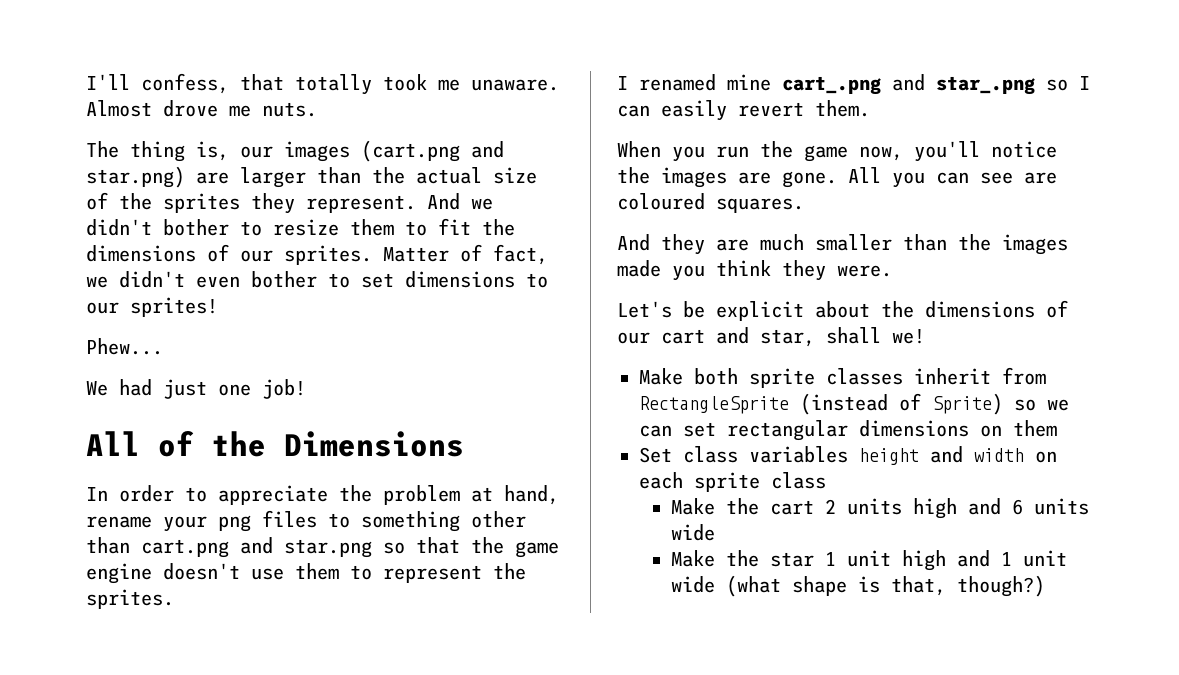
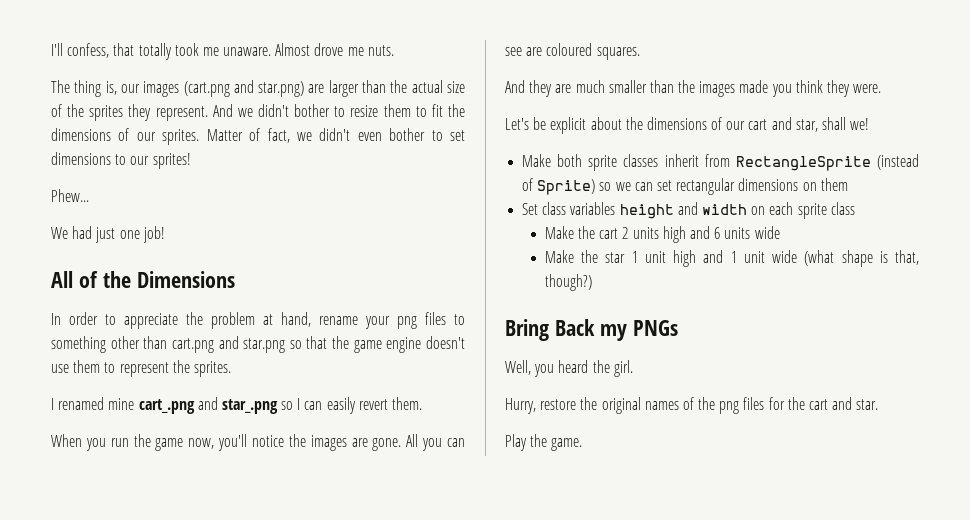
+ Bring Back my PNGs
+ Well, you heard the girl.
+ Hurry, restore the original names of the png files for the cart and star.
+ Play the game.

